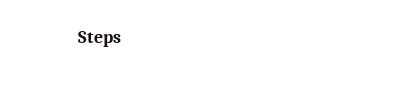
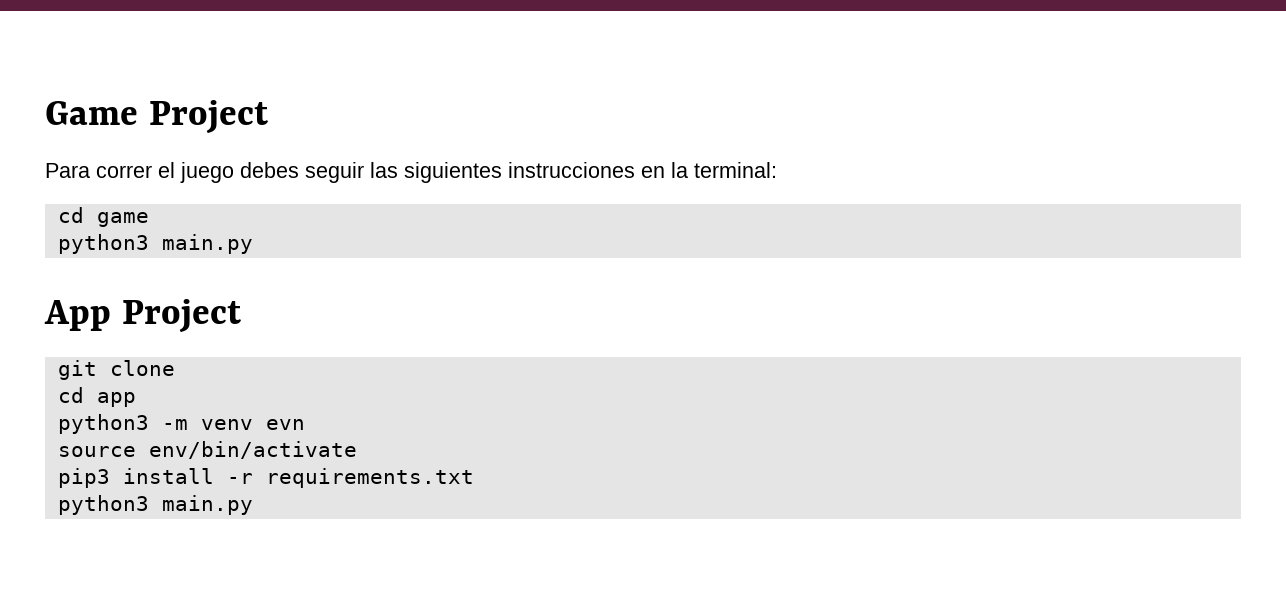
- Steps
+ Game Project
+ Para correr el juego debes seguir las siguientes instrucciones en la terminal:
+ cd game
+ python3 main.py
+ App Project
+ git clone
+ cd app
+ python3 -m venv evn
+ source env/bin/activate
+ pip3 install -r requirements.txt
+ python3 main.py

